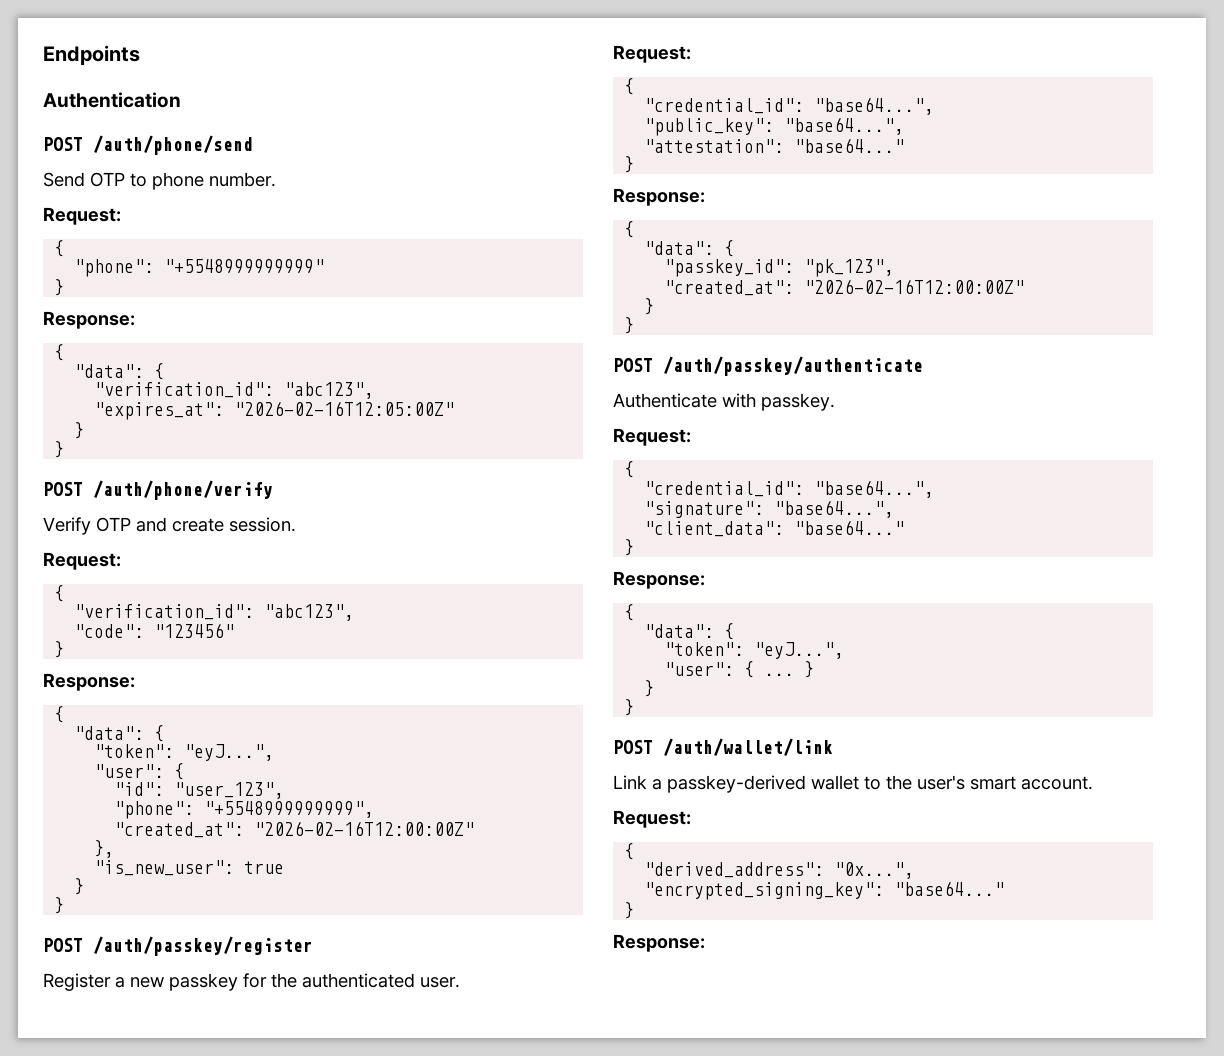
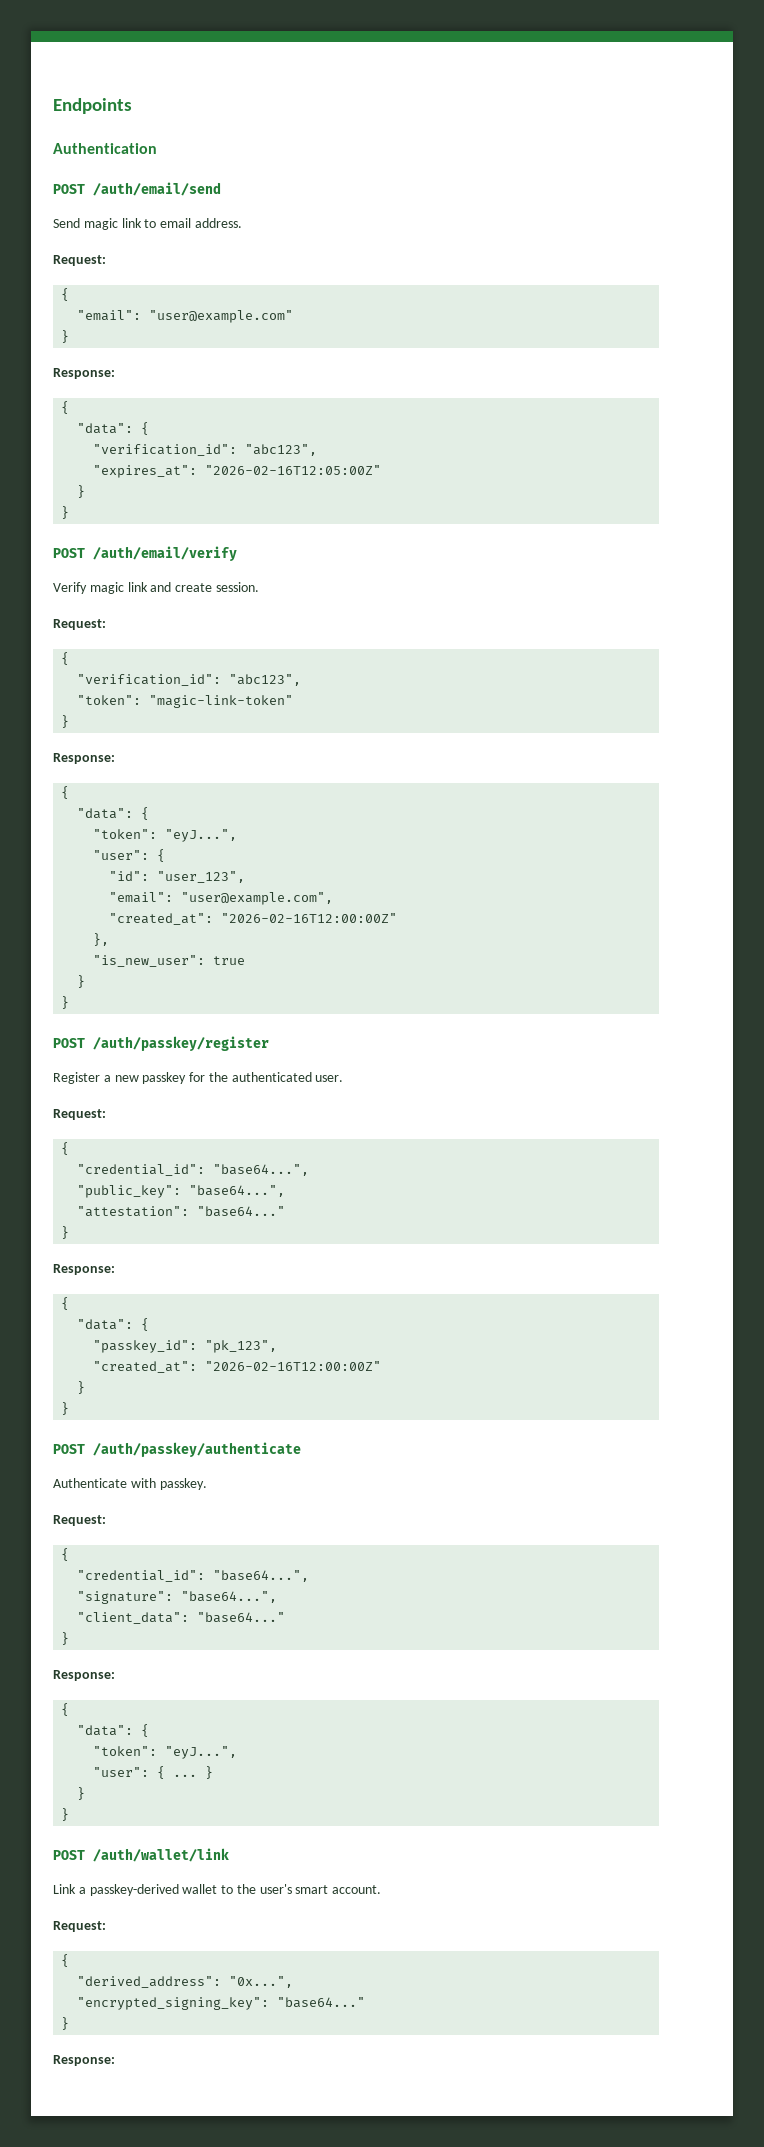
- POST /auth/phone/send
+ POST /auth/email/send
- Send OTP to phone number.
+ Send magic link to email address.
  Request:
  {
- "phone": "+5548999999999"
+ "email": "user@example.com"
- POST /auth/phone/verify
+ POST /auth/email/verify
- Verify OTP and create session.
+ Verify magic link and create session.
- "code": "123456"
+ "token": "magic-link-token"
- "phone": "+5548999999999",
+ "email": "user@example.com",

